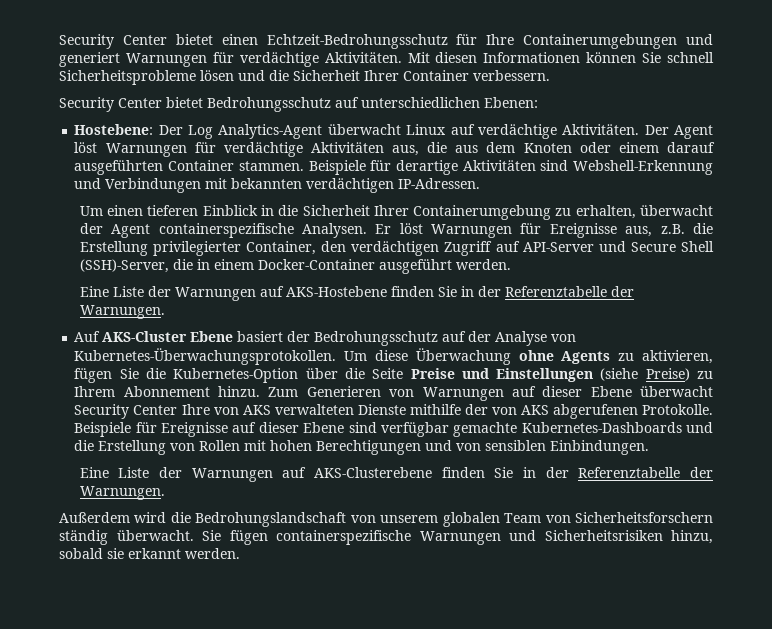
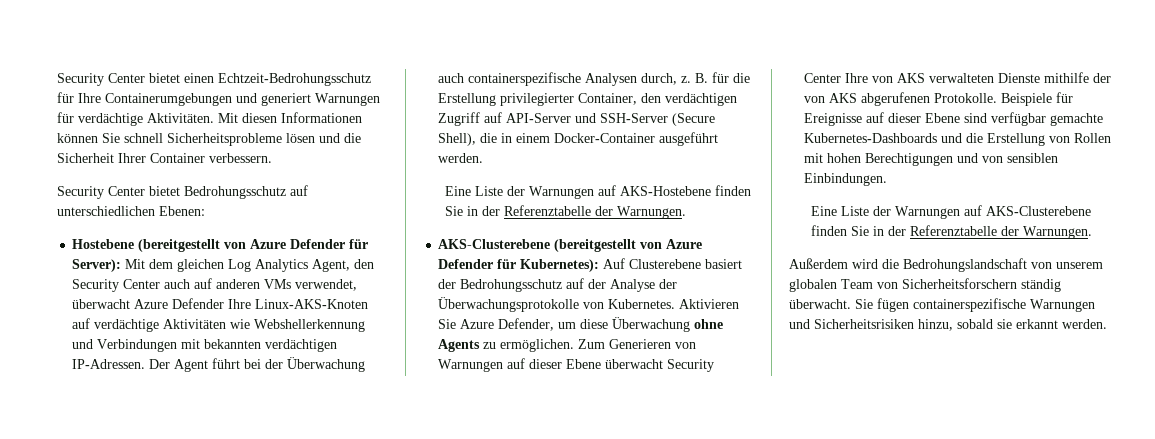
- Hostebene: Der Log Analytics-Agent überwacht Linux auf verdächtige Aktivitäten. Der Agent löst Warnungen für verdächtige Aktivitäten aus, die aus dem Knoten oder einem darauf ausgeführten Container stammen. Beispiele für derartige Aktivitäten sind Webshell-Erkennung und Verbindungen mit bekannten verdächtigen IP-Adressen.
- Um einen tieferen Einblick in die Sicherheit Ihrer Containerumgebung zu erhalten, überwacht der Agent containerspezifische Analysen. Er löst Warnungen für Ereignisse aus, z.B. die Erstellung privilegierter Container, den verdächtigen Zugriff auf API-Server und Secure Shell (SSH)-Server, die in einem Docker-Container ausgeführt werden.
+ Hostebene (bereitgestellt von Azure Defender für Server): Mit dem gleichen Log Analytics Agent, den Security Center auch auf anderen VMs verwendet, überwacht Azure Defender Ihre Linux-AKS-Knoten auf verdächtige Aktivitäten wie Webshellerkennung und Verbindungen mit bekannten verdächtigen IP-Adressen. Der Agent führt bei der Überwachung auch containerspezifische Analysen durch, z. B. für die Erstellung privilegierter Container, den verdächtigen Zugriff auf API-Server und SSH-Server (Secure Shell), die in einem Docker-Container ausgeführt werden.
- Auf AKS-Cluster Ebene basiert der Bedrohungsschutz auf der Analyse von Kubernetes-Überwachungsprotokollen. Um diese Überwachung ohne Agents zu aktivieren, fügen Sie die Kubernetes-Option über die Seite Preise und Einstellungen (siehe Preise) zu Ihrem Abonnement hinzu.
+ AKS-Clusterebene (bereitgestellt von Azure Defender für Kubernetes): Auf Clusterebene basiert der Bedrohungsschutz auf der Analyse der Überwachungsprotokolle von Kubernetes. Aktivieren Sie Azure Defender, um diese Überwachung ohne Agents zu ermöglichen.

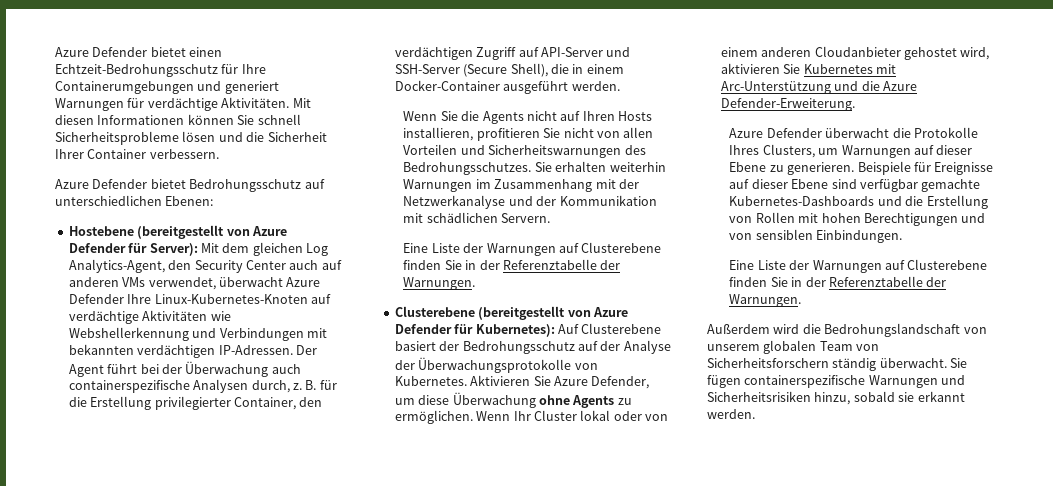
- Security Center bietet einen Echtzeit-Bedrohungsschutz für Ihre Containerumgebungen und generiert Warnungen für verdächtige Aktivitäten.
+ Azure Defender bietet einen Echtzeit-Bedrohungsschutz für Ihre Containerumgebungen und generiert Warnungen für verdächtige Aktivitäten.
- Security Center bietet Bedrohungsschutz auf unterschiedlichen Ebenen:
+ Azure Defender bietet Bedrohungsschutz auf unterschiedlichen Ebenen:
- Hostebene (bereitgestellt von Azure Defender für Server): Mit dem gleichen Log Analytics Agent, den Security Center auch auf anderen VMs verwendet, überwacht Azure Defender Ihre Linux-AKS-Knoten auf verdächtige Aktivitäten wie Webshellerkennung und Verbindungen mit bekannten verdächtigen IP-Adressen.
+ Hostebene (bereitgestellt von Azure Defender für Server): Mit dem gleichen Log Analytics-Agent, den Security Center auch auf anderen VMs verwendet, überwacht Azure Defender Ihre Linux-Kubernetes-Knoten auf verdächtige Aktivitäten wie Webshellerkennung und Verbindungen mit bekannten verdächtigen IP-Adressen.
- Eine Liste der Warnungen auf AKS-Hostebene finden Sie in der Referenztabelle der Warnungen.
- AKS-Clusterebene (bereitgestellt von Azure Defender für Kubernetes): Auf Clusterebene basiert der Bedrohungsschutz auf der Analyse der Überwachungsprotokolle von Kubernetes.
+ Wenn Sie die Agents nicht auf Ihren Hosts installieren, profitieren Sie nicht von allen Vorteilen und Sicherheitswarnungen des Bedrohungsschutzes. Sie erhalten weiterhin Warnungen im Zusammenhang mit der Netzwerkanalyse und der Kommunikation mit schädlichen Servern.
+ Eine Liste der Warnungen auf Clusterebene finden Sie in der Referenztabelle der Warnungen.
+ Clusterebene (bereitgestellt von Azure Defender für Kubernetes): Auf Clusterebene basiert der Bedrohungsschutz auf der Analyse der Überwachungsprotokolle von Kubernetes.
- Zum Generieren von Warnungen auf dieser Ebene überwacht Security Center Ihre von AKS verwalteten Dienste mithilfe der von AKS abgerufenen Protokolle.
+ Wenn Ihr Cluster lokal oder von einem anderen Cloudanbieter gehostet wird, aktivieren Sie Kubernetes mit Arc-Unterstützung und die Azure Defender-Erweiterung.
+ Azure Defender überwacht die Protokolle Ihres Clusters, um Warnungen auf dieser Ebene zu generieren.
  Beispiele für Ereignisse auf dieser Ebene sind verfügbar gemachte Kubernetes-Dashboards und die Erstellung von Rollen mit hohen Berechtigungen und von sensiblen Einbindungen.
- Eine Liste der Warnungen auf AKS-Clusterebene finden Sie in der Referenztabelle der Warnungen.
+ Eine Liste der Warnungen auf Clusterebene finden Sie in der Referenztabelle der Warnungen.

